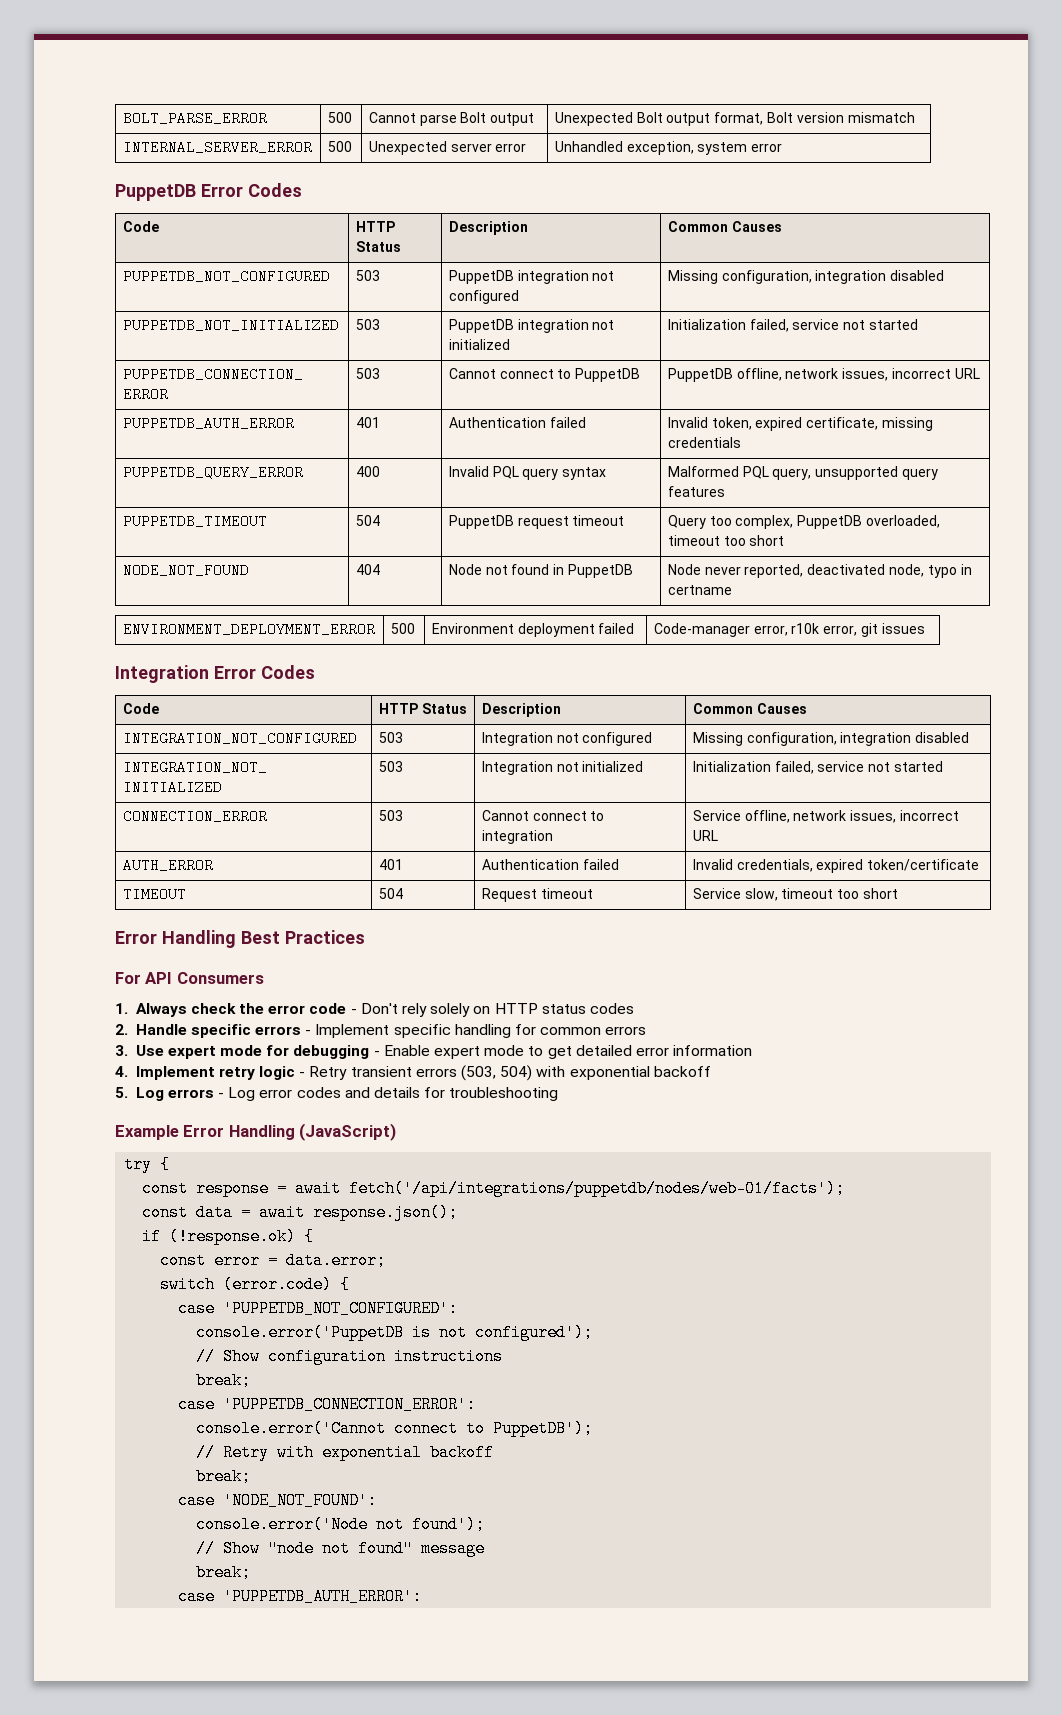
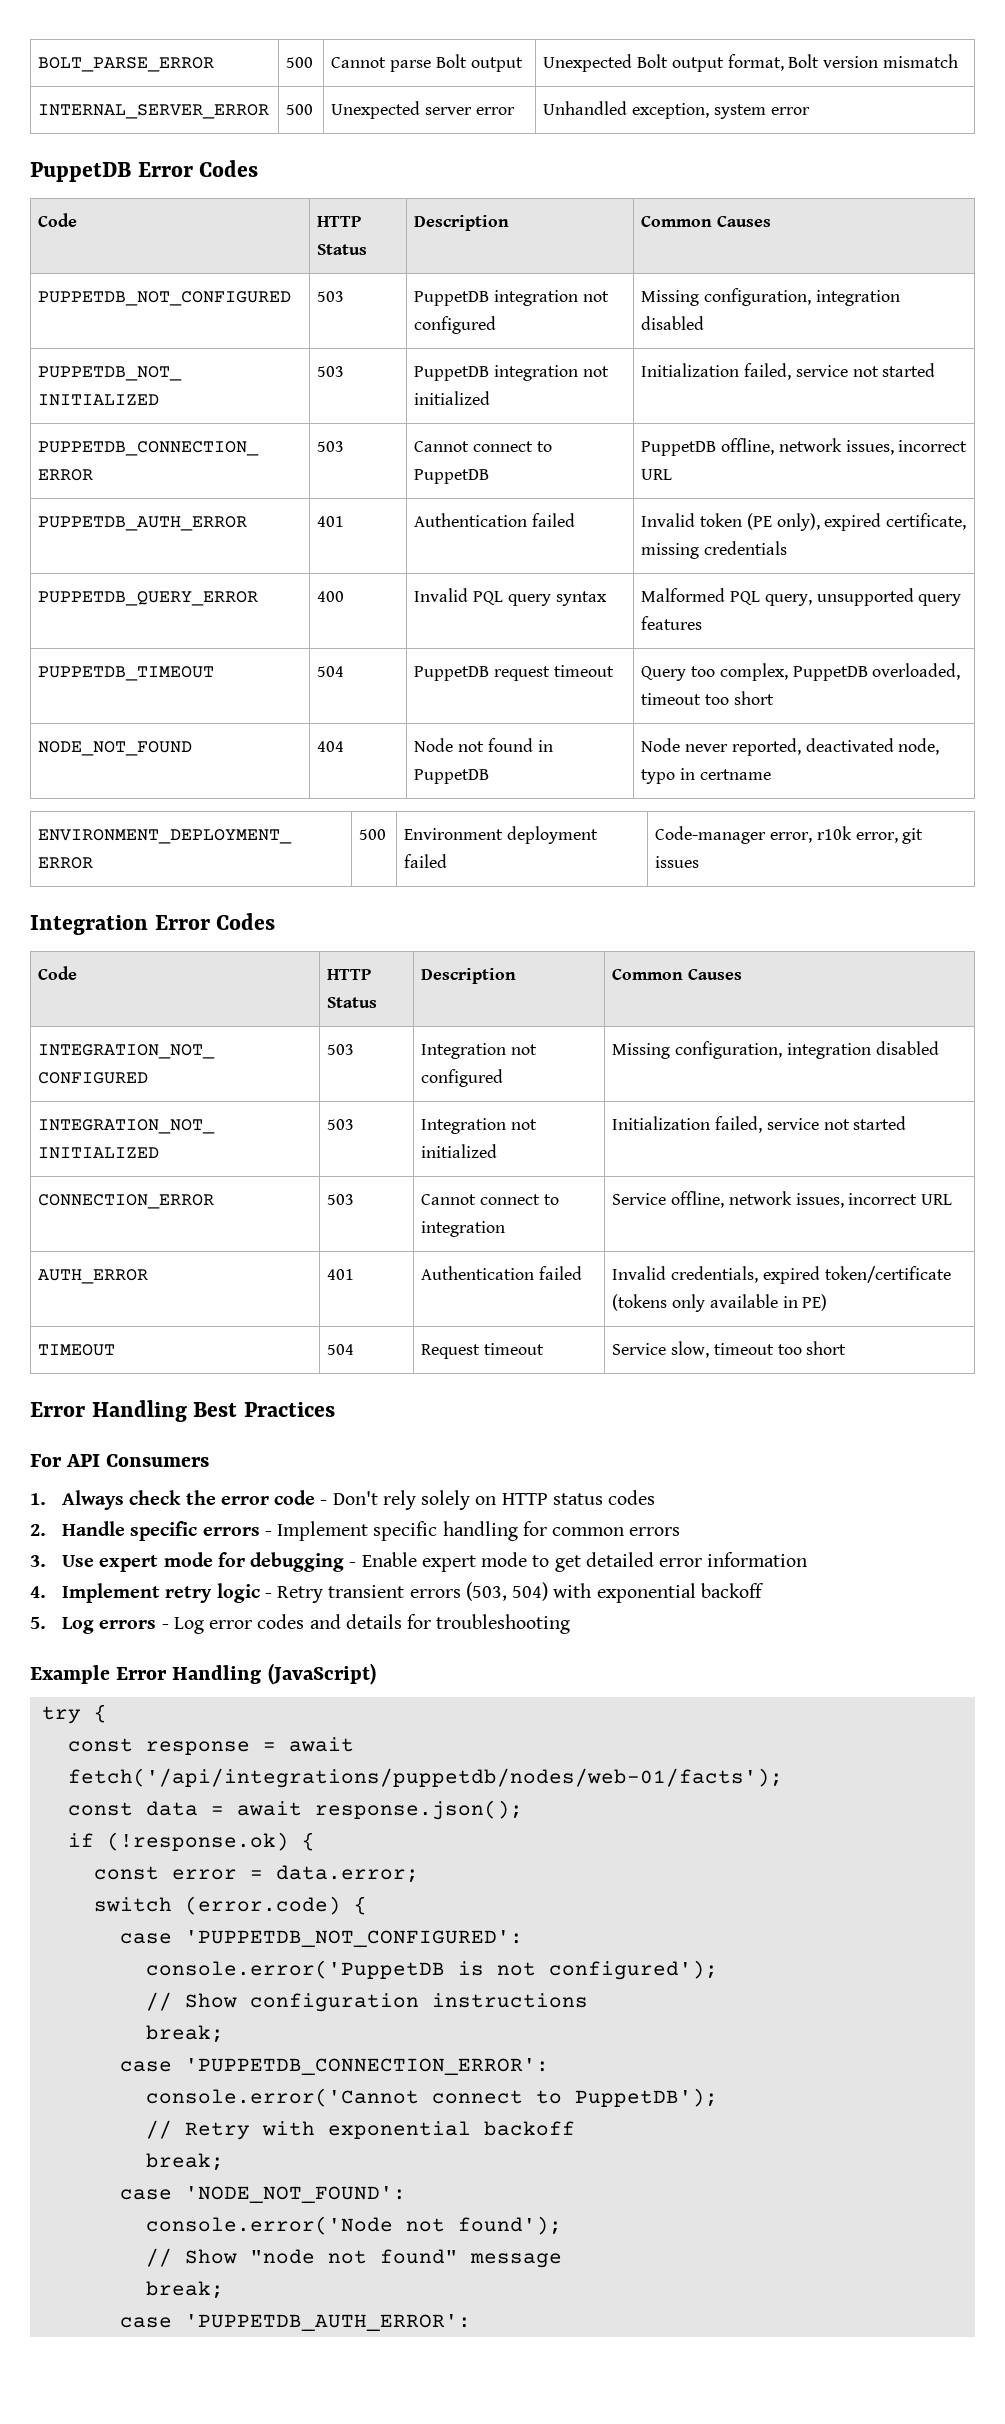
- PUPPETDB_AUTH_ERROR | 401 | Authentication failed | Invalid token, expired certificate, missing credentials
+ PUPPETDB_AUTH_ERROR | 401 | Authentication failed | Invalid token (PE only), expired certificate, missing credentials
- AUTH_ERROR | 401 | Authentication failed | Invalid credentials, expired token/certificate
+ AUTH_ERROR | 401 | Authentication failed | Invalid credentials, expired token/certificate (tokens only available in PE)

